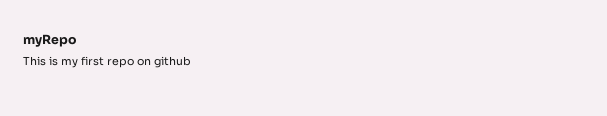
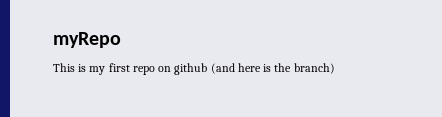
- This is my first repo on github
+ This is my first repo on github (and here is the branch)

